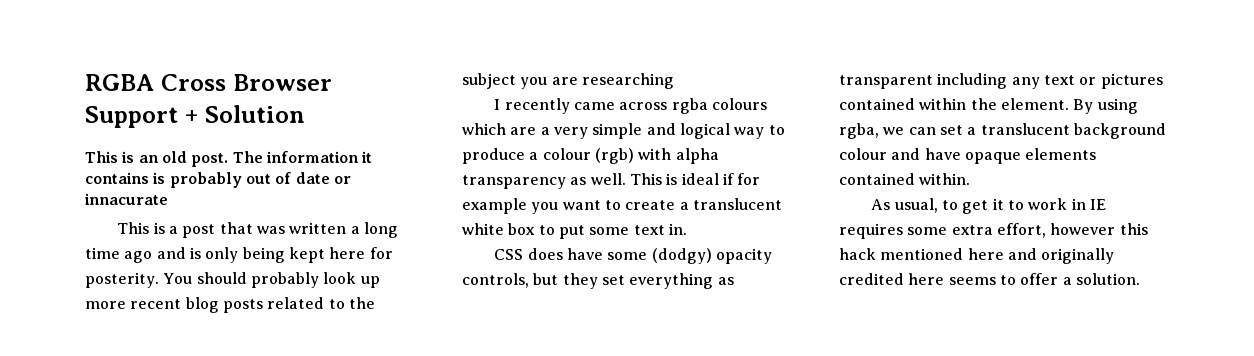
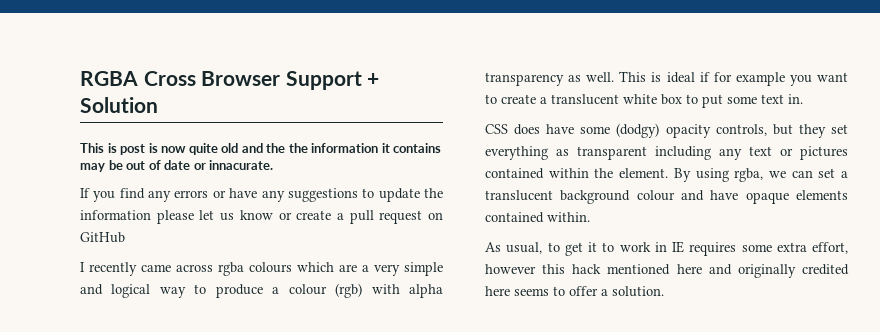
- This is an old post. The information it contains is probably out of date or innacurate
- This is a post that was written a long time ago and is only being kept here for posterity. You should probably look up more recent blog posts related to the subject you are researching
+ This is post is now quite old and the the information it contains may be out of date or innacurate.
+ If you find any errors or have any suggestions to update the information please let us know or create a pull request on GitHub

